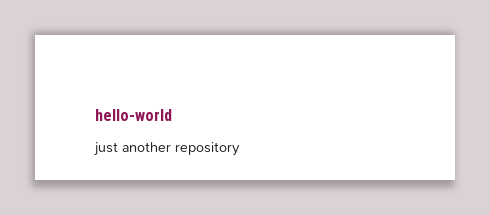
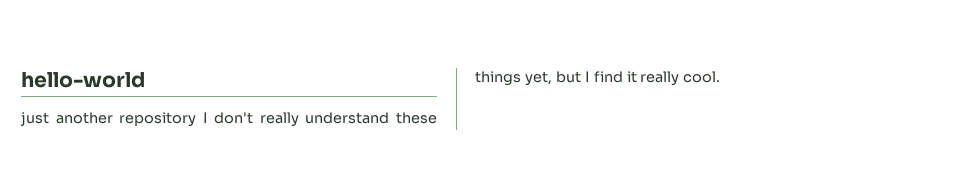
- just another repository
+ just another repository I don't really understand these things yet, but I find it really cool.

